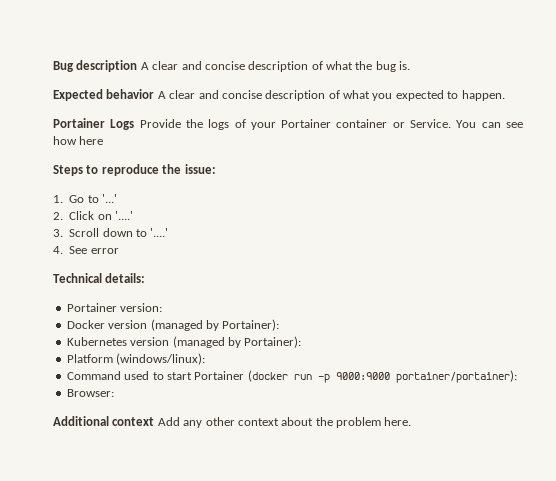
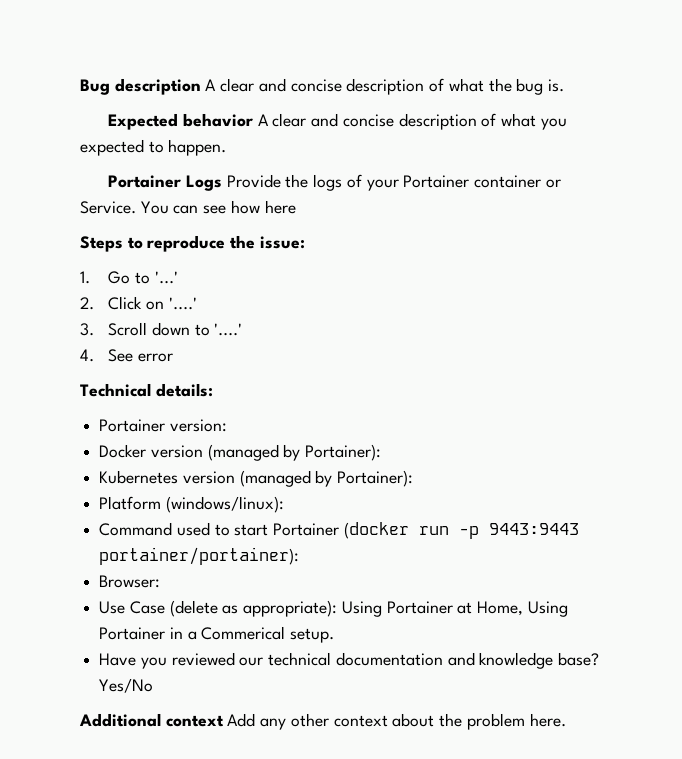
- Command used to start Portainer (docker run -p 9000:9000 portainer/portainer):
+ Command used to start Portainer (docker run -p 9443:9443 portainer/portainer):
+ Use Case (delete as appropriate): Using Portainer at Home, Using Portainer in a Commerical setup.
+ Have you reviewed our technical documentation and knowledge base? Yes/No

